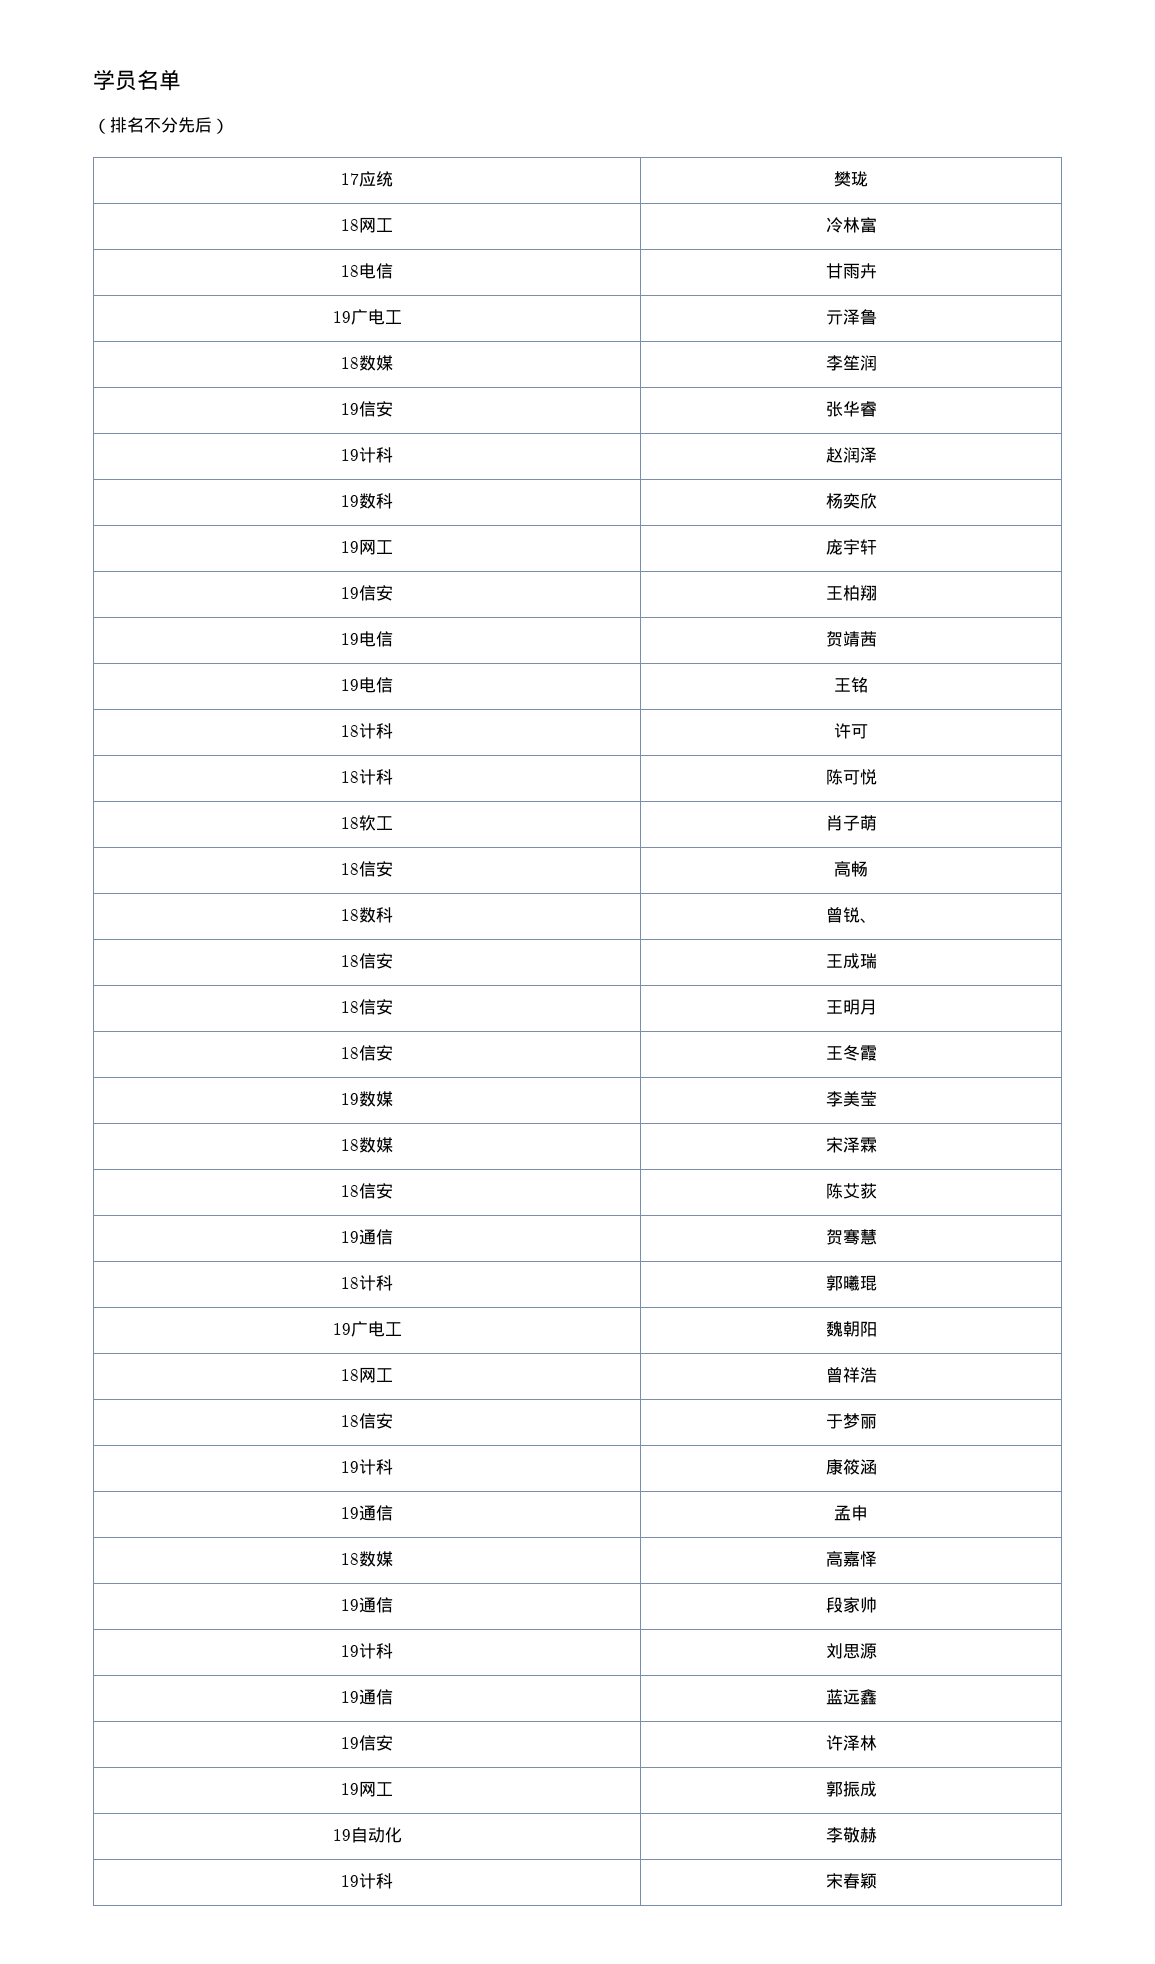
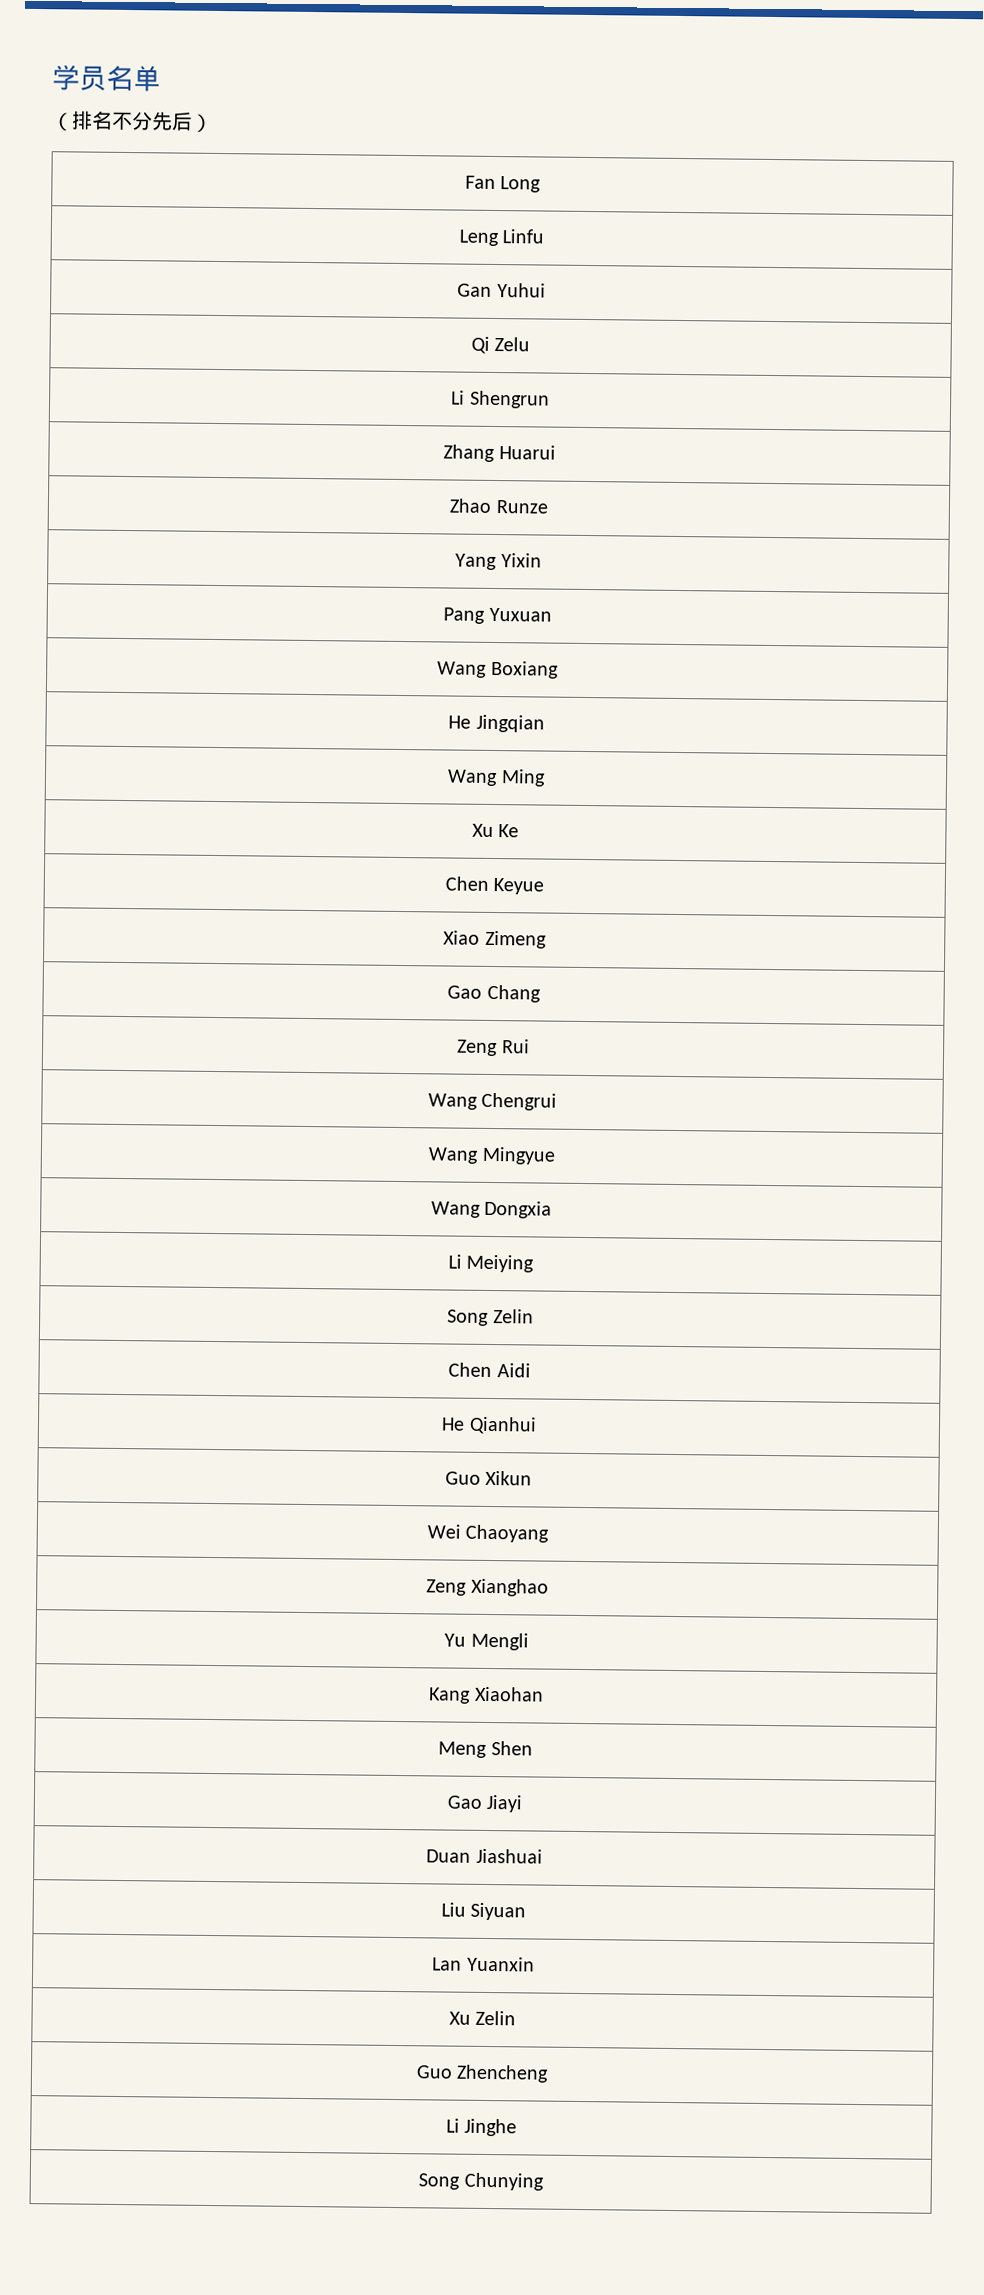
- 17应统 | 樊珑
- 18网工 | 冷林富
- 18电信 | 甘雨卉
- 19广电工 | 亓泽鲁
- 18数媒 | 李笙润
- 19信安 | 张华睿
- 19计科 | 赵润泽
- 19数科 | 杨奕欣
- 19网工 | 庞宇轩
- 19信安 | 王柏翔
- 19电信 | 贺靖茜
- 19电信 | 王铭
- 18计科 | 许可
- 18计科 | 陈可悦
- 18软工 | 肖子萌
- 18信安 | 高畅
- 18数科 | 曾锐、
- 18信安 | 王成瑞
- 18信安 | 王明月
- 18信安 | 王冬霞
- 19数媒 | 李美莹
- 18数媒 | 宋泽霖
- 18信安 | 陈艾荻
- 19通信 | 贺骞慧
- 18计科 | 郭曦琨
- 19广电工 | 魏朝阳
- 18网工 | 曾祥浩
- 18信安 | 于梦丽
- 19计科 | 康筱涵
- 19通信 | 孟申
- 18数媒 | 高嘉怿
- 19通信 | 段家帅
- 19计科 | 刘思源
- 19通信 | 蓝远鑫
- 19信安 | 许泽林
- 19网工 | 郭振成
- 19自动化 | 李敬赫
- 19计科 | 宋春颖
+ Fan Long
+ Leng Linfu
+ Gan Yuhui
+ Qi Zelu
+ Li Shengrun
+ Zhang Huarui
+ Zhao Runze
+ Yang Yixin
+ Pang Yuxuan
+ Wang Boxiang
+ He Jingqian
+ Wang Ming
+ Xu Ke
+ Chen Keyue
+ Xiao Zimeng
+ Gao Chang
+ Zeng Rui
+ Wang Chengrui
+ Wang Mingyue
+ Wang Dongxia
+ Li Meiying
+ Song Zelin
+ Chen Aidi
+ He Qianhui
+ Guo Xikun
+ Wei Chaoyang
+ Zeng Xianghao
+ Yu Mengli
+ Kang Xiaohan
+ Meng Shen
+ Gao Jiayi
+ Duan Jiashuai
+ Liu Siyuan
+ Lan Yuanxin
+ Xu Zelin
+ Guo Zhencheng
+ Li Jinghe
+ Song Chunying

